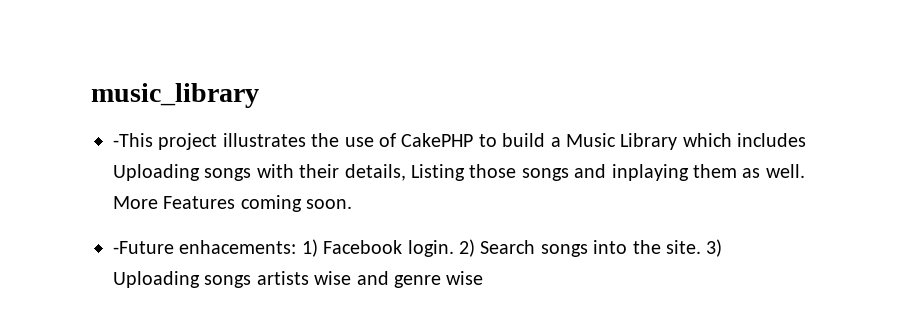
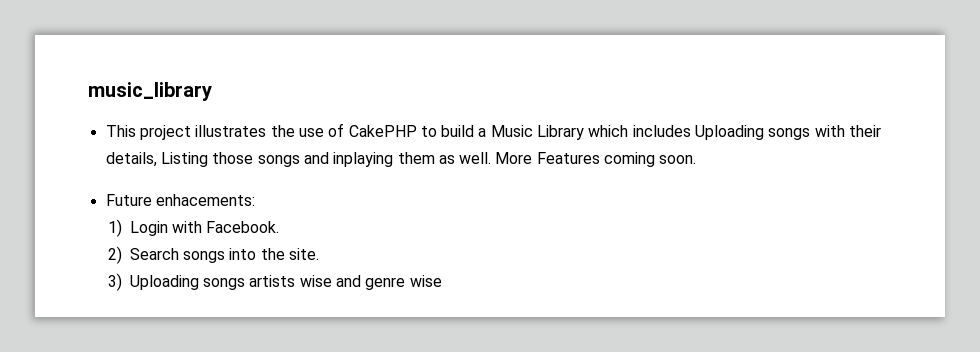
- -This project illustrates the use of CakePHP to build a Music Library which includes Uploading songs with their details, Listing those songs and inplaying them as well.
+ This project illustrates the use of CakePHP to build a Music Library which includes Uploading songs with their details, Listing those songs and inplaying them as well.
- -Future enhacements: 1) Facebook login. 2) Search songs into the site. 3) Uploading songs artists wise and genre wise
+ Future enhacements:
+ 1) Login with Facebook.
+ 2) Search songs into the site.
+ 3) Uploading songs artists wise and genre wise

